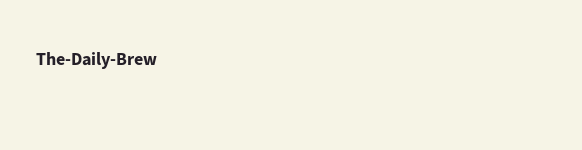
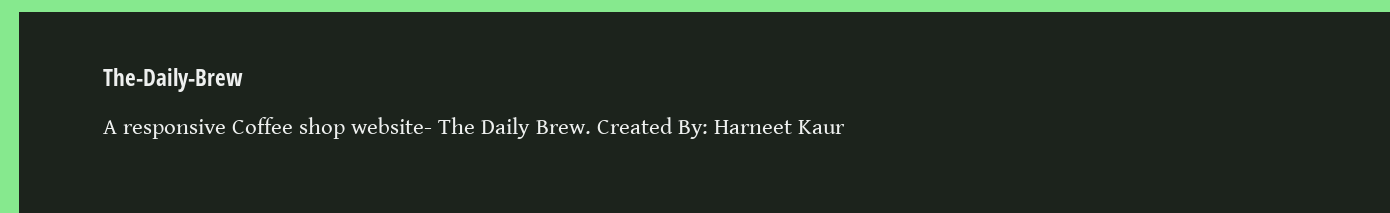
+ A responsive Coffee shop website- The Daily Brew. Created By: Harneet Kaur

